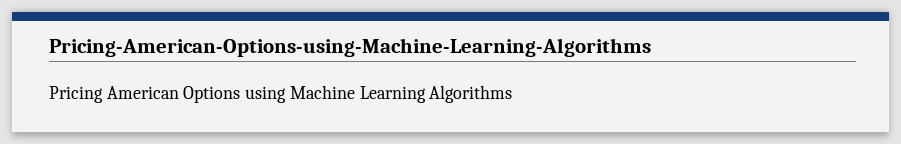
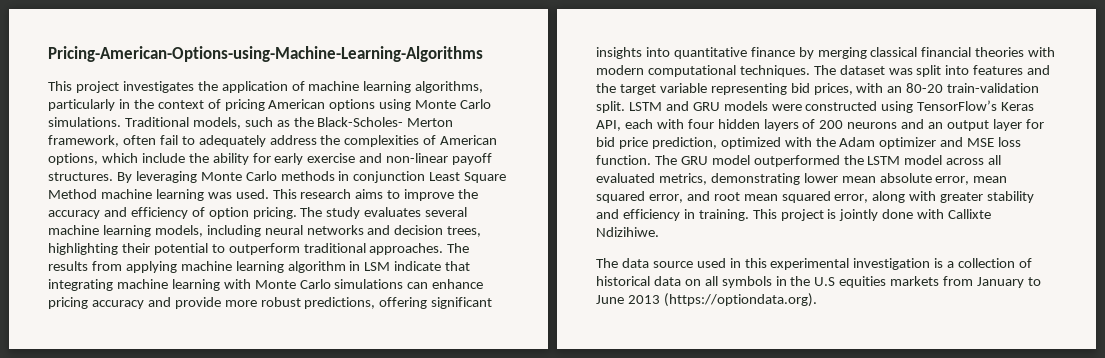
- Pricing American Options using Machine Learning Algorithms
+ This project investigates the application of machine learning algorithms, particularly in the context of pricing American options using Monte Carlo simulations. Traditional models, such as the Black-Scholes- Merton framework, often fail to adequately address the complexities of American options, which include the ability for early exercise and non-linear payoff structures. By leveraging Monte Carlo methods in conjunction Least Square Method machine learning was used. This research aims to improve the accuracy and efficiency of option pricing. The study evaluates several machine learning models, including neural networks and decision trees, highlighting their potential to outperform traditional approaches. The results from applying machine learning algorithm in LSM indicate that integrating machine learning with Monte Carlo simulations can enhance pricing accuracy and provide more robust predictions, offering significant insights into quantitative finance by merging classical financial theories with modern computational techniques. The dataset was split into features and the target variable representing bid prices, with an 80-20 train-validation split. LSTM and GRU models were constructed using TensorFlow’s Keras API, each with four hidden layers of 200 neurons and an output layer for bid price prediction, optimized with the Adam optimizer and MSE loss function. The GRU model outperformed the LSTM model across all evaluated metrics, demonstrating lower mean absolute error, mean squared error, and root mean squared error, along with greater stability and efficiency in training. This project is jointly done with Callixte Ndizihiwe.
+ The data source used in this experimental investigation is a collection of historical data on all symbols in the U.S equities markets from January to June 2013 (https://optiondata.org).

